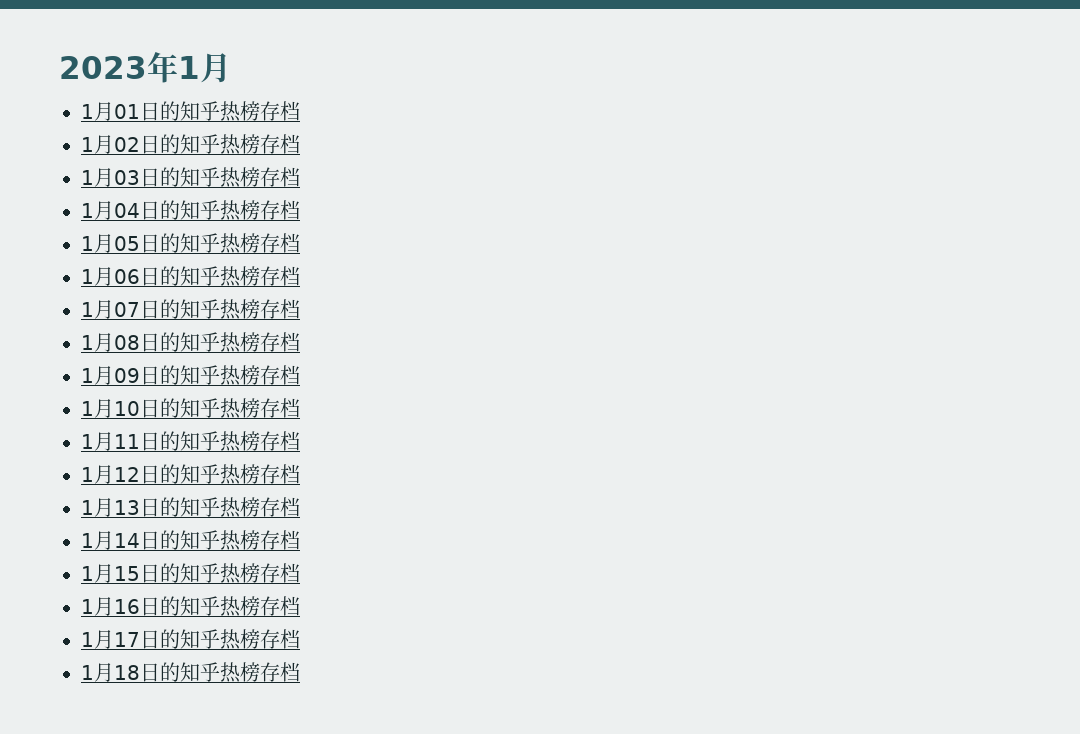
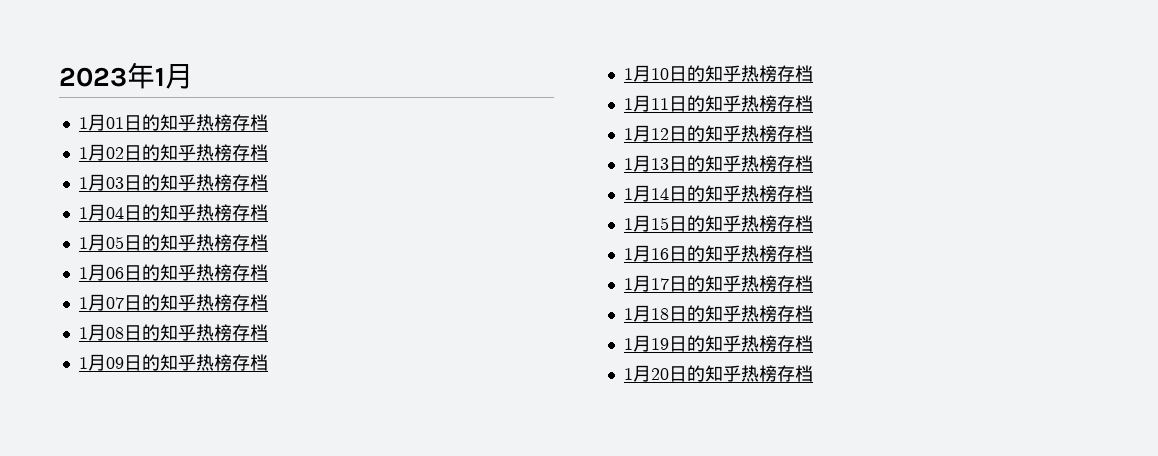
+ 1月19日的知乎热榜存档
+ 1月20日的知乎热榜存档

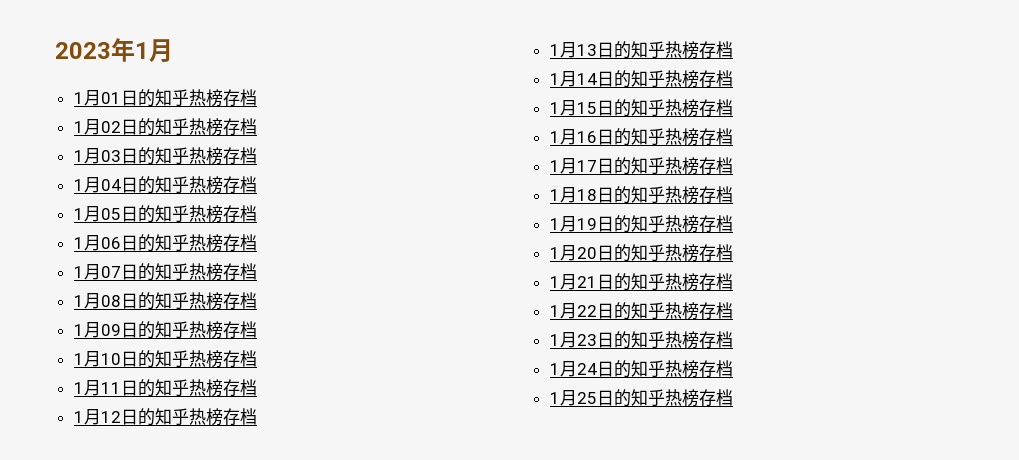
+ 1月21日的知乎热榜存档
+ 1月22日的知乎热榜存档
+ 1月23日的知乎热榜存档
+ 1月24日的知乎热榜存档
+ 1月25日的知乎热榜存档

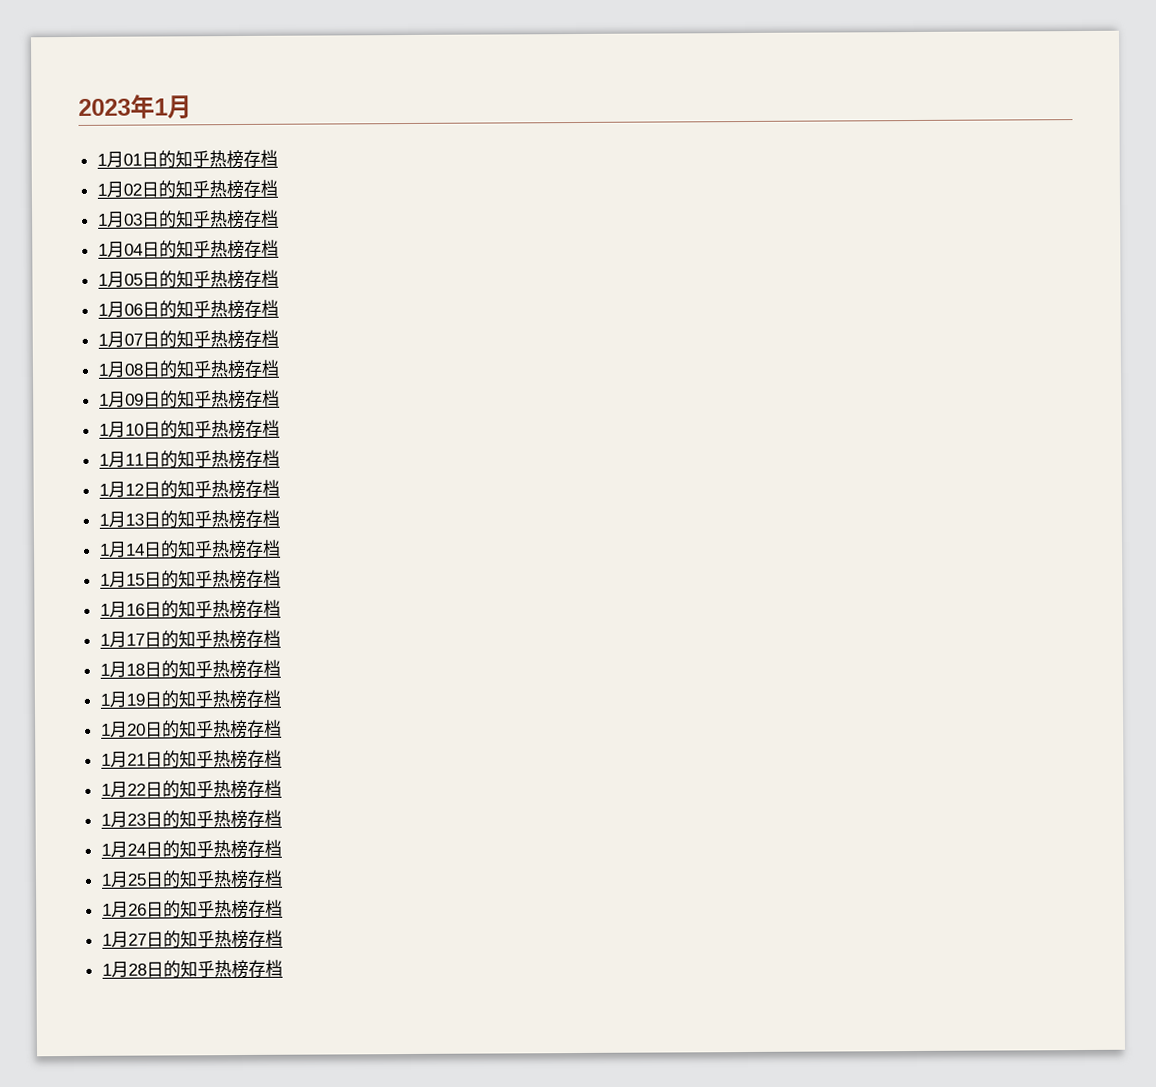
+ 1月26日的知乎热榜存档
+ 1月27日的知乎热榜存档
+ 1月28日的知乎热榜存档

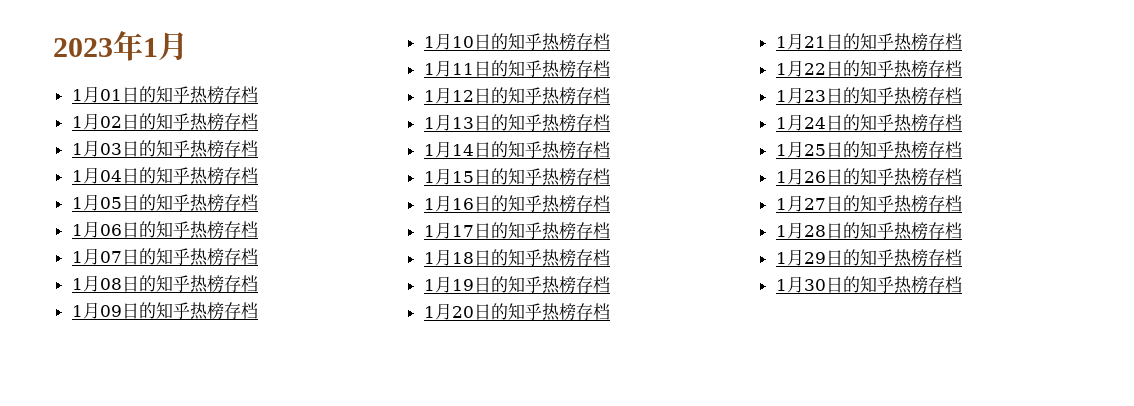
+ 1月29日的知乎热榜存档
+ 1月30日的知乎热榜存档

